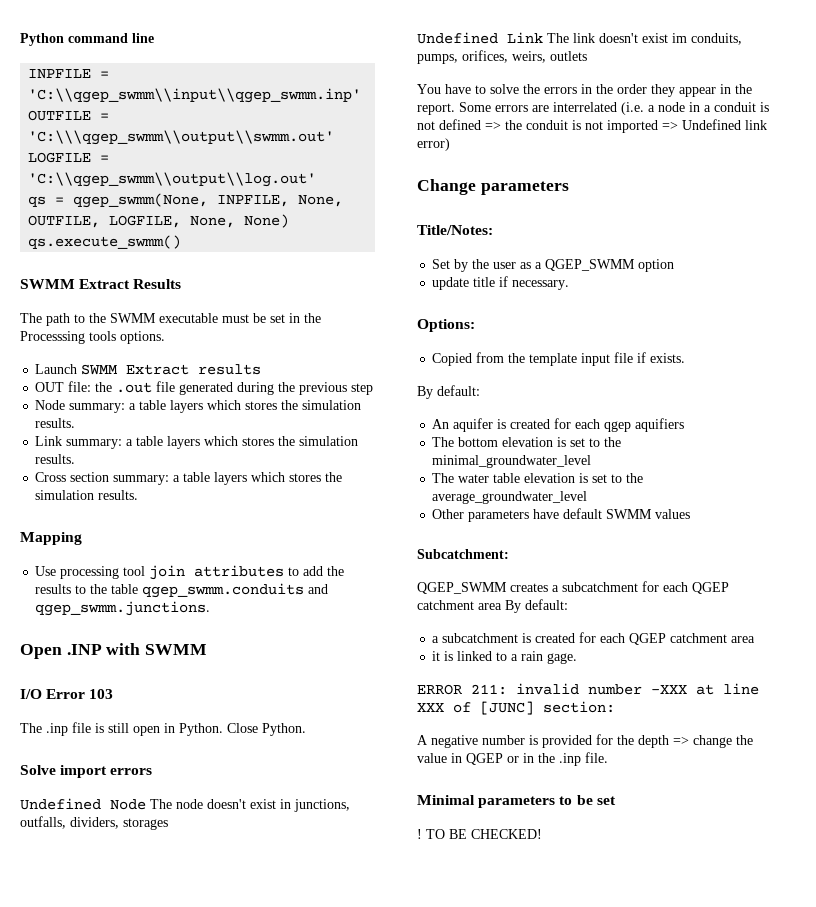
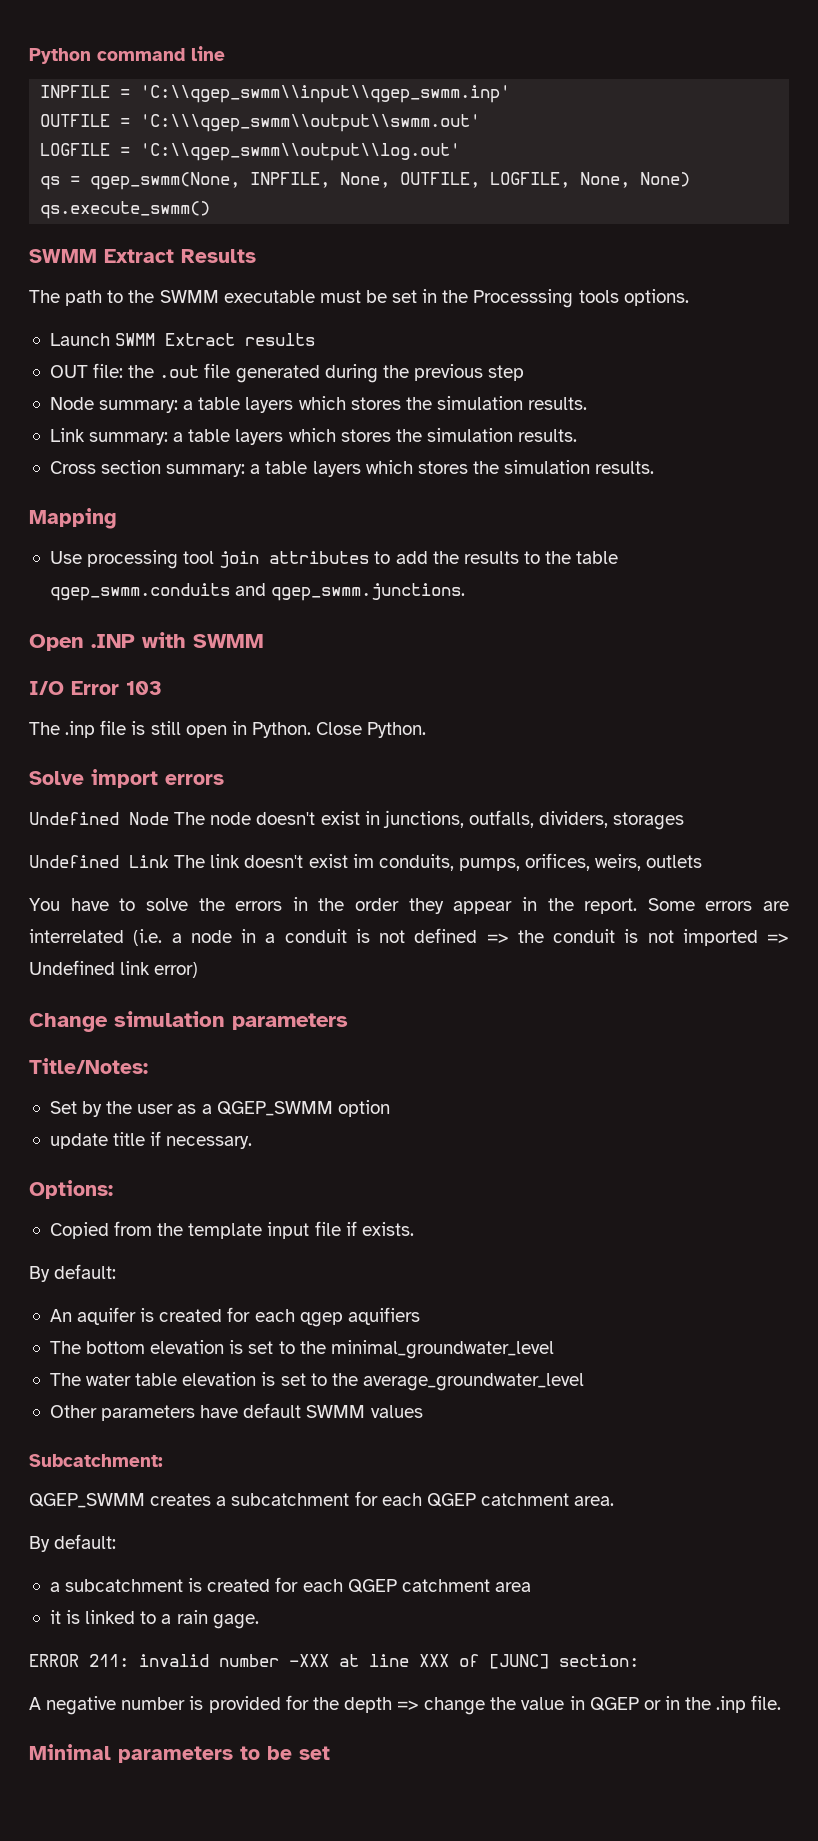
- Change parameters
+ Change simulation parameters
- QGEP_SWMM creates a subcatchment for each QGEP catchment area By default:
+ QGEP_SWMM creates a subcatchment for each QGEP catchment area.
+ By default:
- ! TO BE CHECKED!

